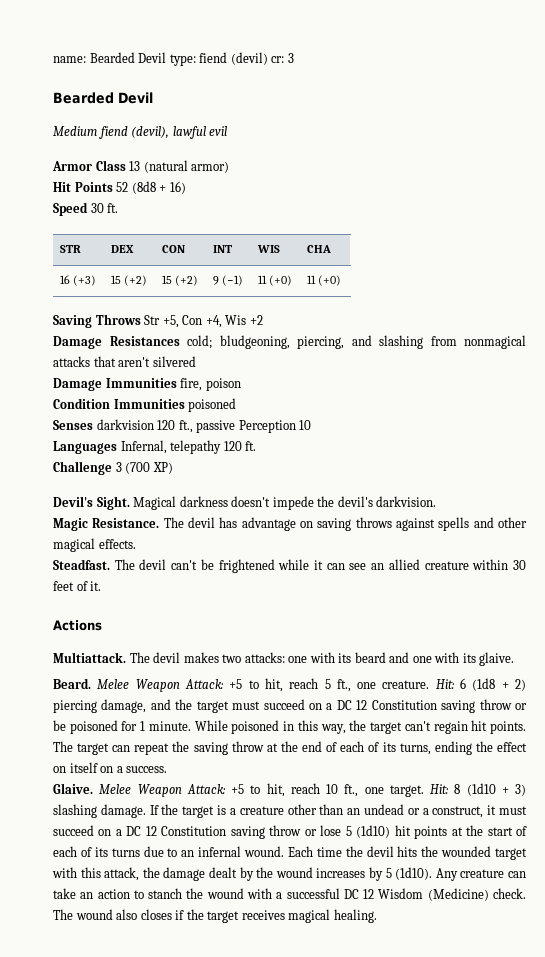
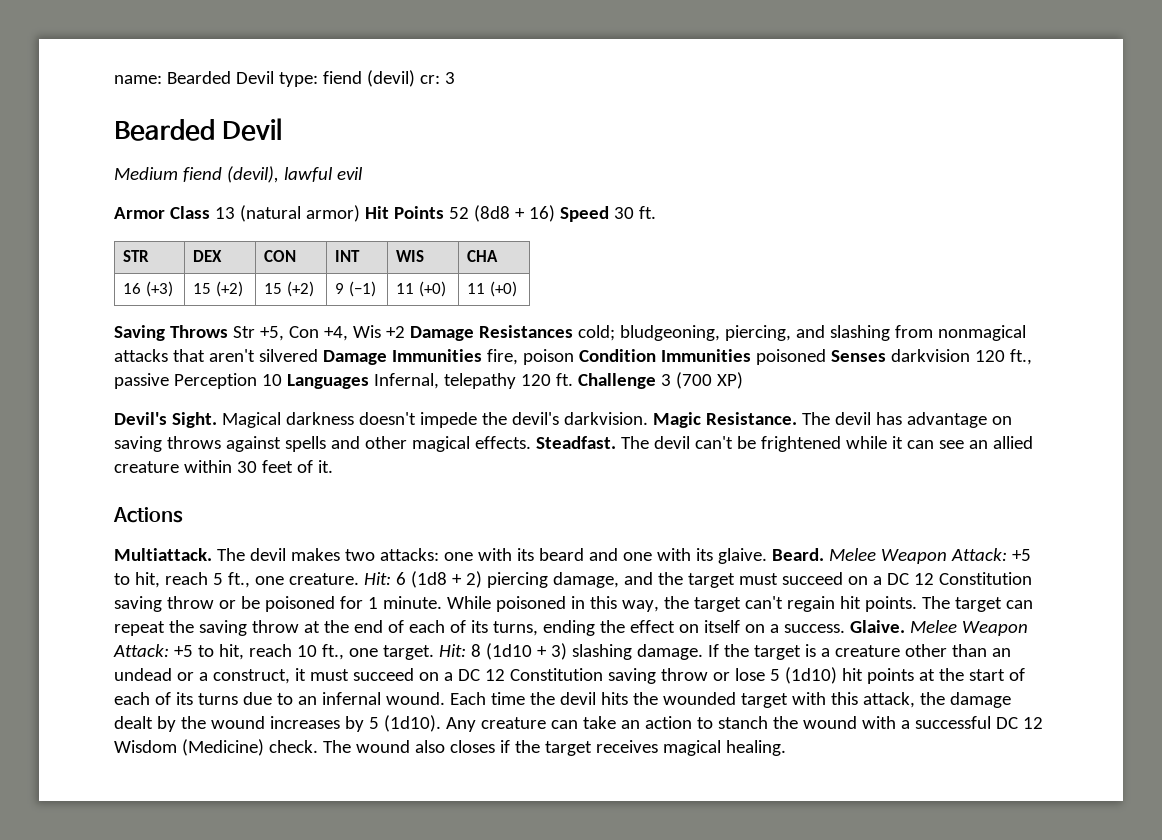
- Armor Class 13 (natural armor)
- Hit Points 52 (8d8 + 16)
- Speed 30 ft.
+ Armor Class 13 (natural armor) Hit Points 52 (8d8 + 16) Speed 30 ft.
- Saving Throws Str +5, Con +4, Wis +2
- Damage Resistances cold; bludgeoning, piercing, and slashing from nonmagical attacks that aren't silvered
- Damage Immunities fire, poison
- Condition Immunities poisoned
- Senses darkvision 120 ft., passive Perception 10
- Languages Infernal, telepathy 120 ft.
- Challenge 3 (700 XP)
+ Saving Throws Str +5, Con +4, Wis +2 Damage Resistances cold; bludgeoning, piercing, and slashing from nonmagical attacks that aren't silvered Damage Immunities fire, poison Condition Immunities poisoned Senses darkvision 120 ft., passive Perception 10 Languages Infernal, telepathy 120 ft. Challenge 3 (700 XP)
- Magical darkness doesn't impede the devil's darkvision.
- Magic Resistance.
+ Magical darkness doesn't impede the devil's darkvision. Magic Resistance.
- The devil has advantage on saving throws against spells and other magical effects.
- Steadfast.
+ The devil has advantage on saving throws against spells and other magical effects. Steadfast.
- The devil makes two attacks: one with its beard and one with its glaive.
- Beard.
+ The devil makes two attacks: one with its beard and one with its glaive. Beard.
- The target can repeat the saving throw at the end of each of its turns, ending the effect on itself on a success.
- Glaive.
+ The target can repeat the saving throw at the end of each of its turns, ending the effect on itself on a success. Glaive.

